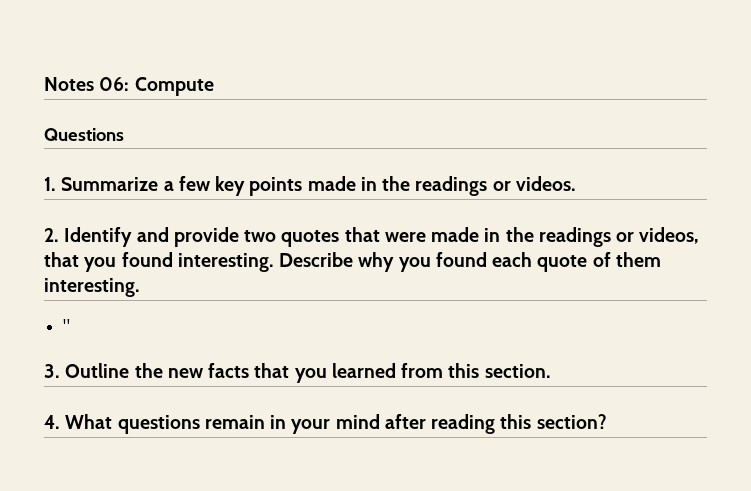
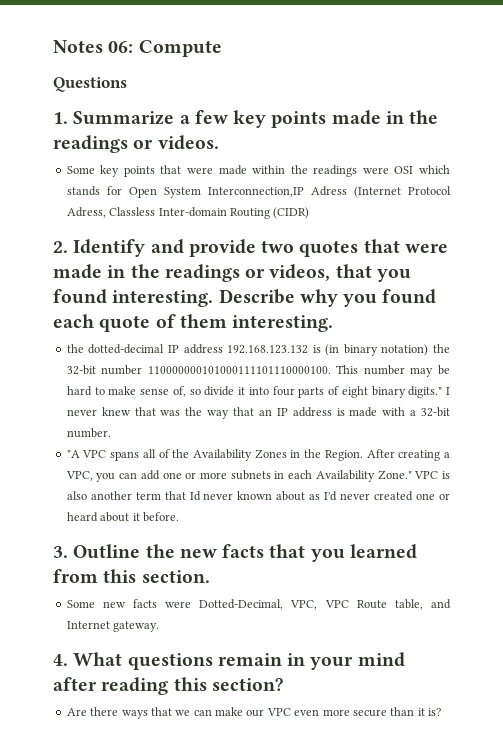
+ Some key points that were made within the readings were OSI which stands for Open System Interconnection,IP Adress (Internet Protocol Adress, Classless Inter-domain Routing (CIDR)
- "
+ the dotted-decimal IP address 192.168.123.132 is (in binary notation) the 32-bit number 110000000101000111101110000100. This number may be hard to make sense of, so divide it into four parts of eight binary digits." I never knew that was the way that an IP address is made with a 32-bit number.
+ "A VPC spans all of the Availability Zones in the Region. After creating a VPC, you can add one or more subnets in each Availability Zone." VPC is also another term that Id never known about as I'd never created one or heard about it before.
+ Some new facts were Dotted-Decimal, VPC, VPC Route table, and Internet gateway.
+ Are there ways that we can make our VPC even more secure than it is?

